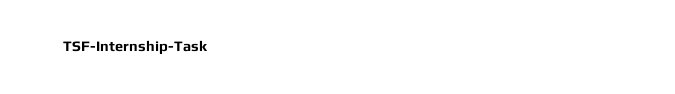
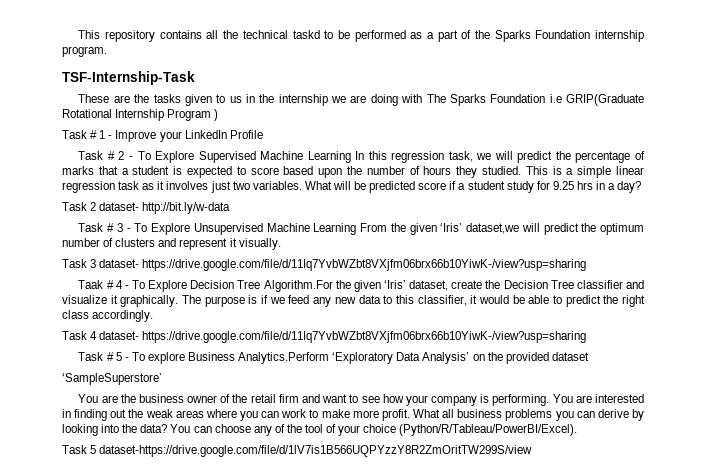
+ This repository contains all the technical taskd to be performed as a part of the Sparks Foundation internship program.
  TSF-Internship-Task
+ These are the tasks given to us in the internship we are doing with The Sparks Foundation i.e GRIP(Graduate Rotational Internship Program )
+ Task # 1 - Improve your LinkedIn Profile
+ Task # 2 - To Explore Supervised Machine Learning In this regression task, we will predict the percentage of marks that a student is expected to score based upon the number of hours they studied. This is a simple linear regression task as it involves just two variables. What will be predicted score if a student study for 9.25 hrs in a day?
+ Task 2 dataset- http://bit.ly/w-data
+ Task # 3 - To Explore Unsupervised Machine Learning From the given ‘Iris’ dataset,we will predict the optimum number of clusters and represent it visually.
+ Task 3 dataset- https://drive.google.com/file/d/11Iq7YvbWZbt8VXjfm06brx66b10YiwK-/view?usp=sharing
+ Taak # 4 - To Explore Decision Tree Algorithm.For the given ‘Iris’ dataset, create the Decision Tree classifier and visualize it graphically. The purpose is if we feed any new data to this classifier, it would be able to predict the right class accordingly.
+ Task 4 dataset- https://drive.google.com/file/d/11Iq7YvbWZbt8VXjfm06brx66b10YiwK-/view?usp=sharing
+ Task # 5 - To explore Business Analytics.Perform ‘Exploratory Data Analysis’ on the provided dataset
+ ‘SampleSuperstore’
+ You are the business owner of the retail firm and want to see how your company is performing. You are interested in finding out the weak areas where you can work to make more profit. What all business problems you can derive by looking into the data? You can choose any of the tool of your choice (Python/R/Tableau/PowerBI/Excel).
+ Task 5 dataset-https://drive.google.com/file/d/1lV7is1B566UQPYzzY8R2ZmOritTW299S/view

